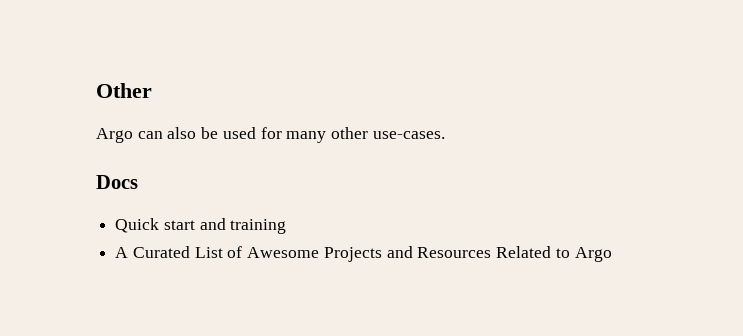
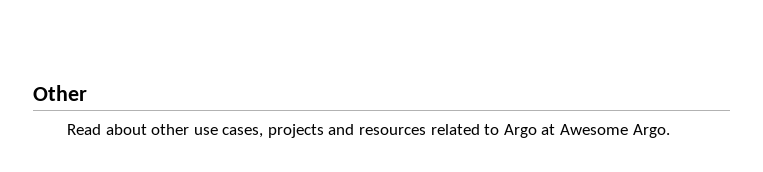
- Argo can also be used for many other use-cases.
- Docs
- Quick start and training
- A Curated List of Awesome Projects and Resources Related to Argo
+ Read about other use cases, projects and resources related to Argo at Awesome Argo.

